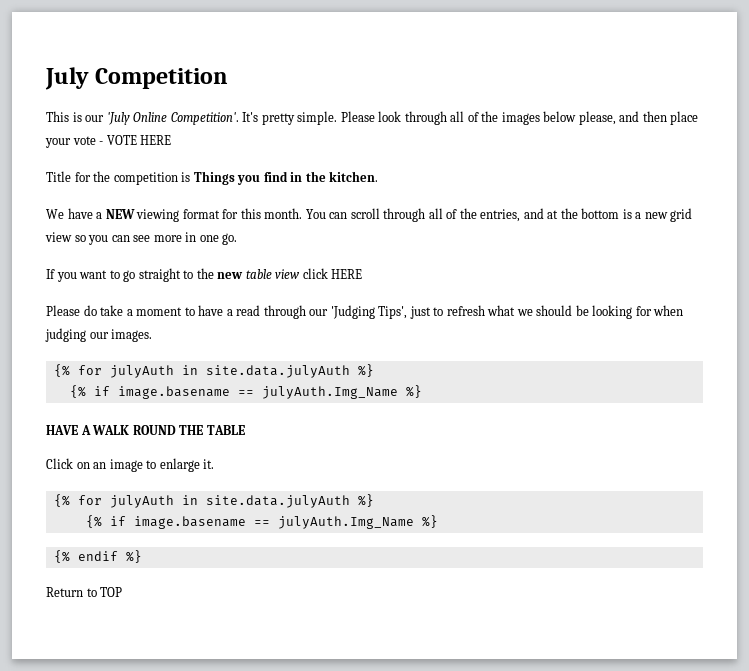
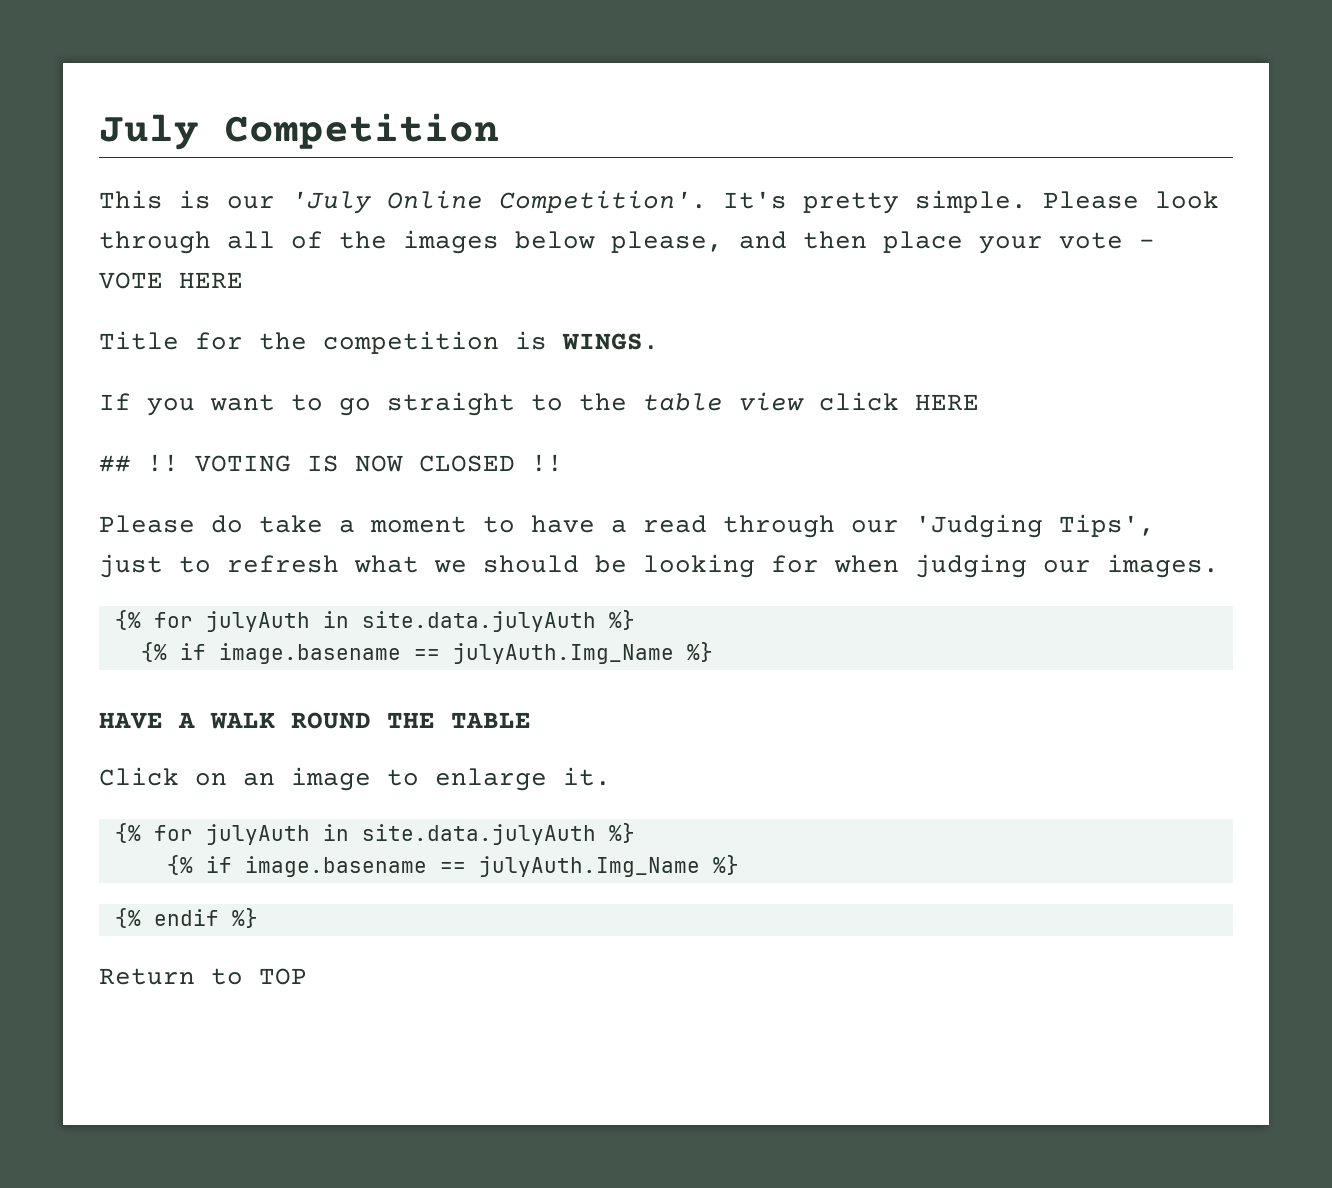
- Title for the competition is Things you find in the kitchen.
- We have a NEW viewing format for this month. You can scroll through all of the entries, and at the bottom is a new grid view so you can see more in one go.
+ Title for the competition is WINGS.
- If you want to go straight to the new table view click HERE
+ If you want to go straight to the table view click HERE
+ ## !! VOTING IS NOW CLOSED !!

